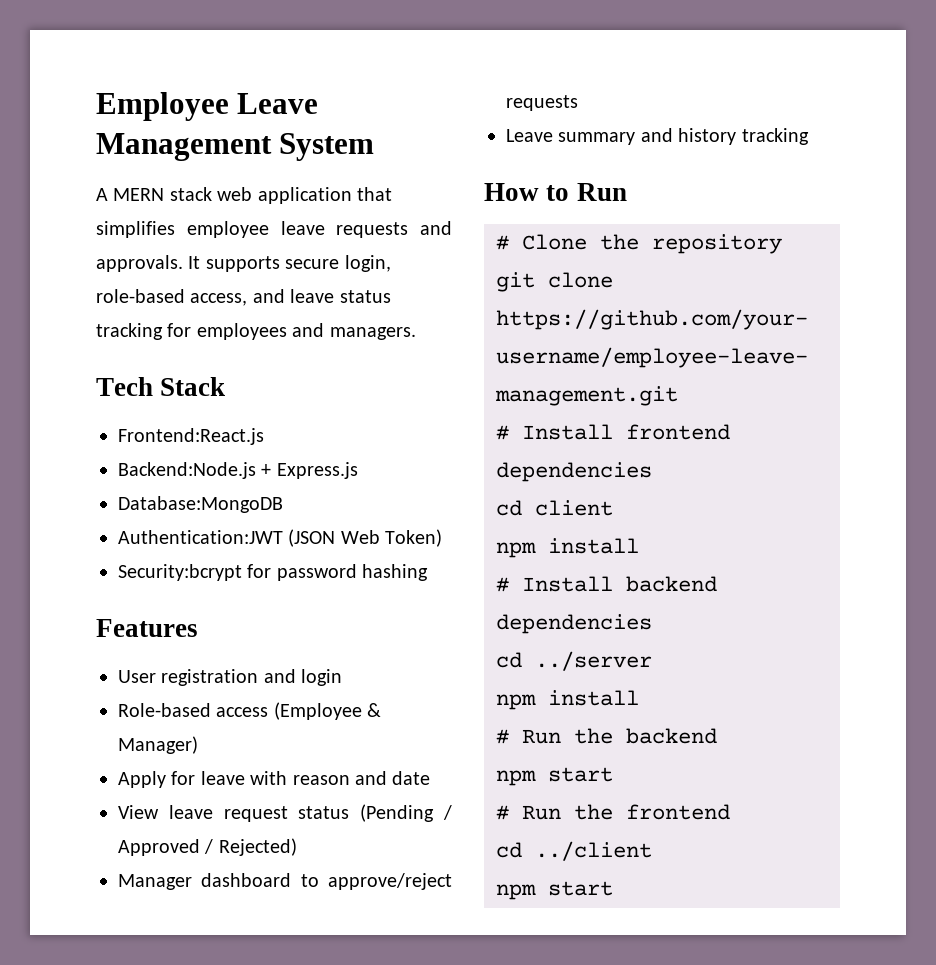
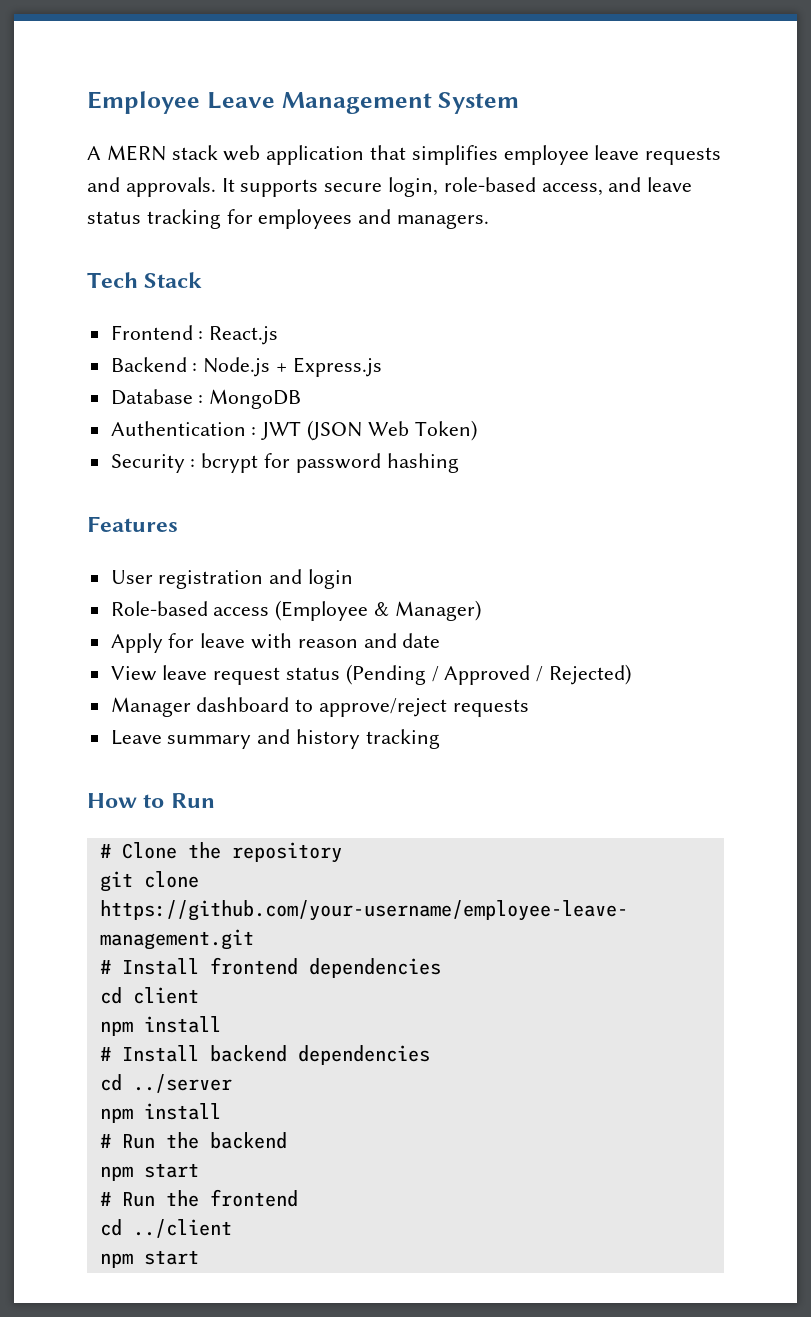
- Frontend:React.js
- Backend:Node.js + Express.js
- Database:MongoDB
- Authentication:JWT (JSON Web Token)
+ Frontend : React.js
+ Backend : Node.js + Express.js
+ Database : MongoDB
+ Authentication : JWT (JSON Web Token)
- Security:bcrypt for password hashing
+ Security : bcrypt for password hashing

